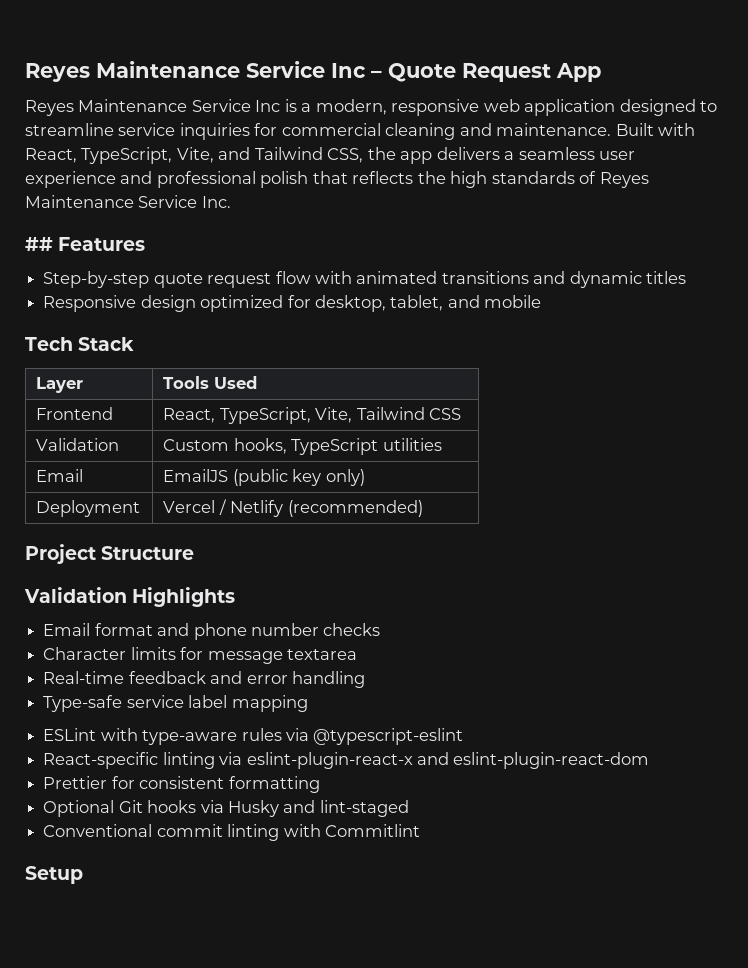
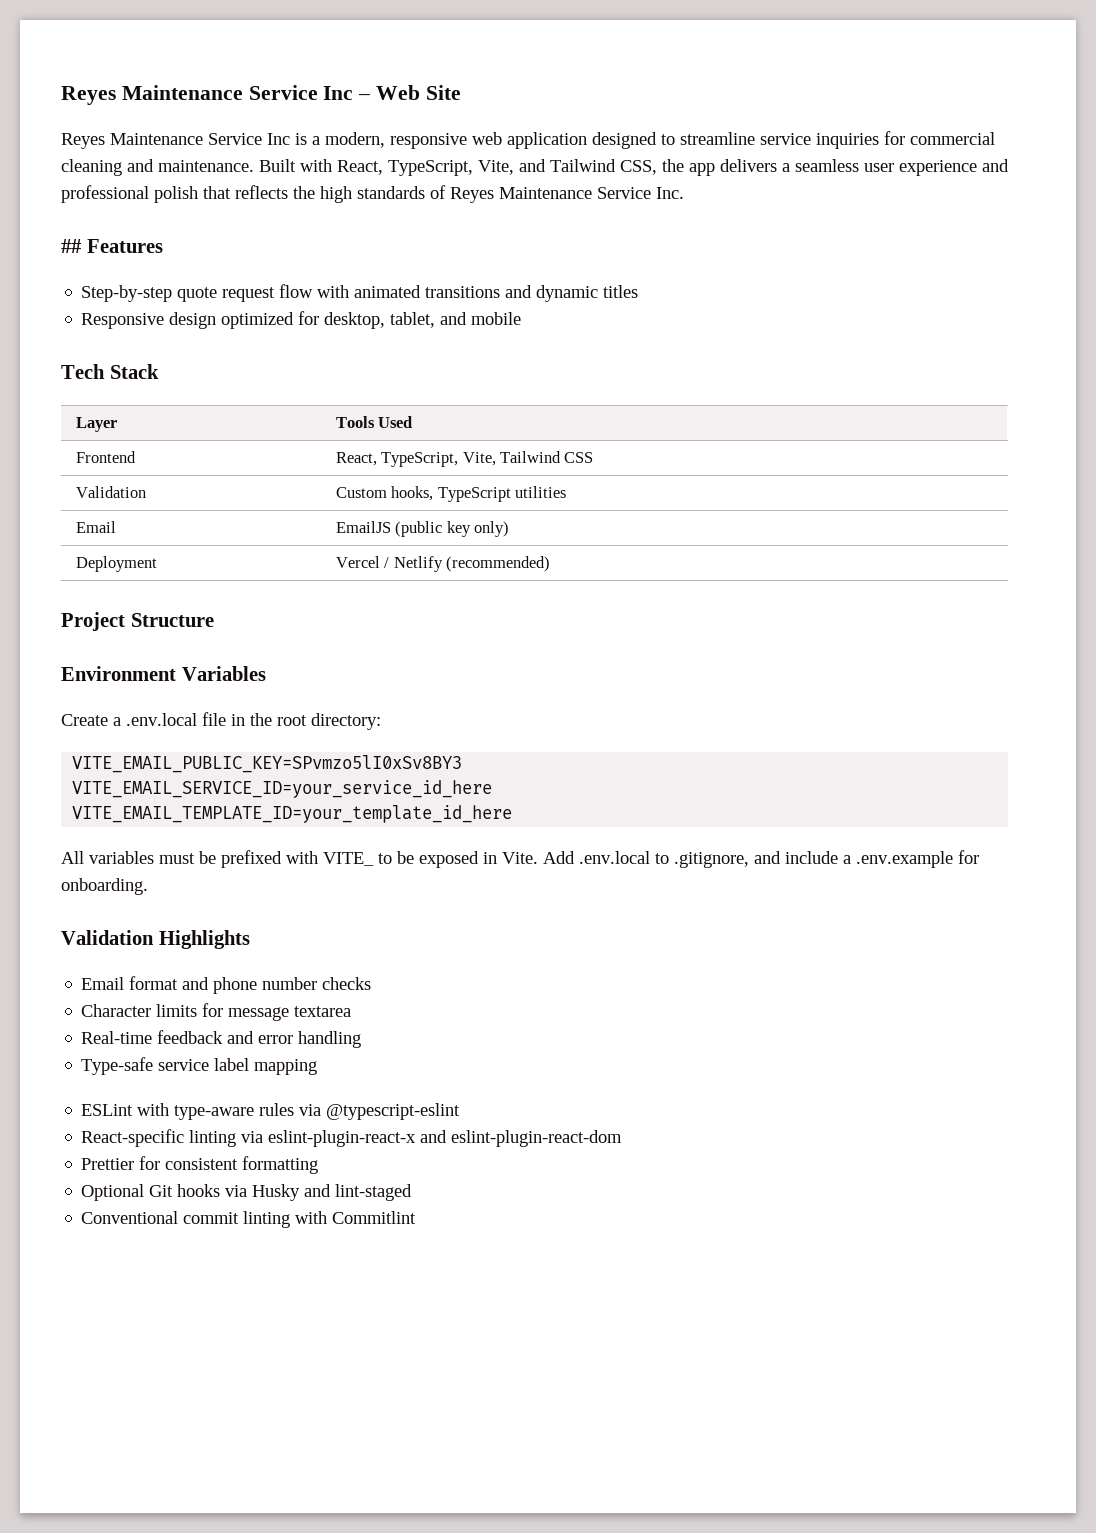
- Reyes Maintenance Service Inc – Quote Request App
+ Reyes Maintenance Service Inc – Web Site
+ Environment Variables
+ Create a .env.local file in the root directory:
+ VITE_EMAIL_PUBLIC_KEY=SPvmzo5lI0xSv8BY3
+ VITE_EMAIL_SERVICE_ID=your_service_id_here
+ VITE_EMAIL_TEMPLATE_ID=your_template_id_here
+ All variables must be prefixed with VITE_ to be exposed in Vite. Add .env.local to .gitignore, and include a .env.example for onboarding.
- Setup

